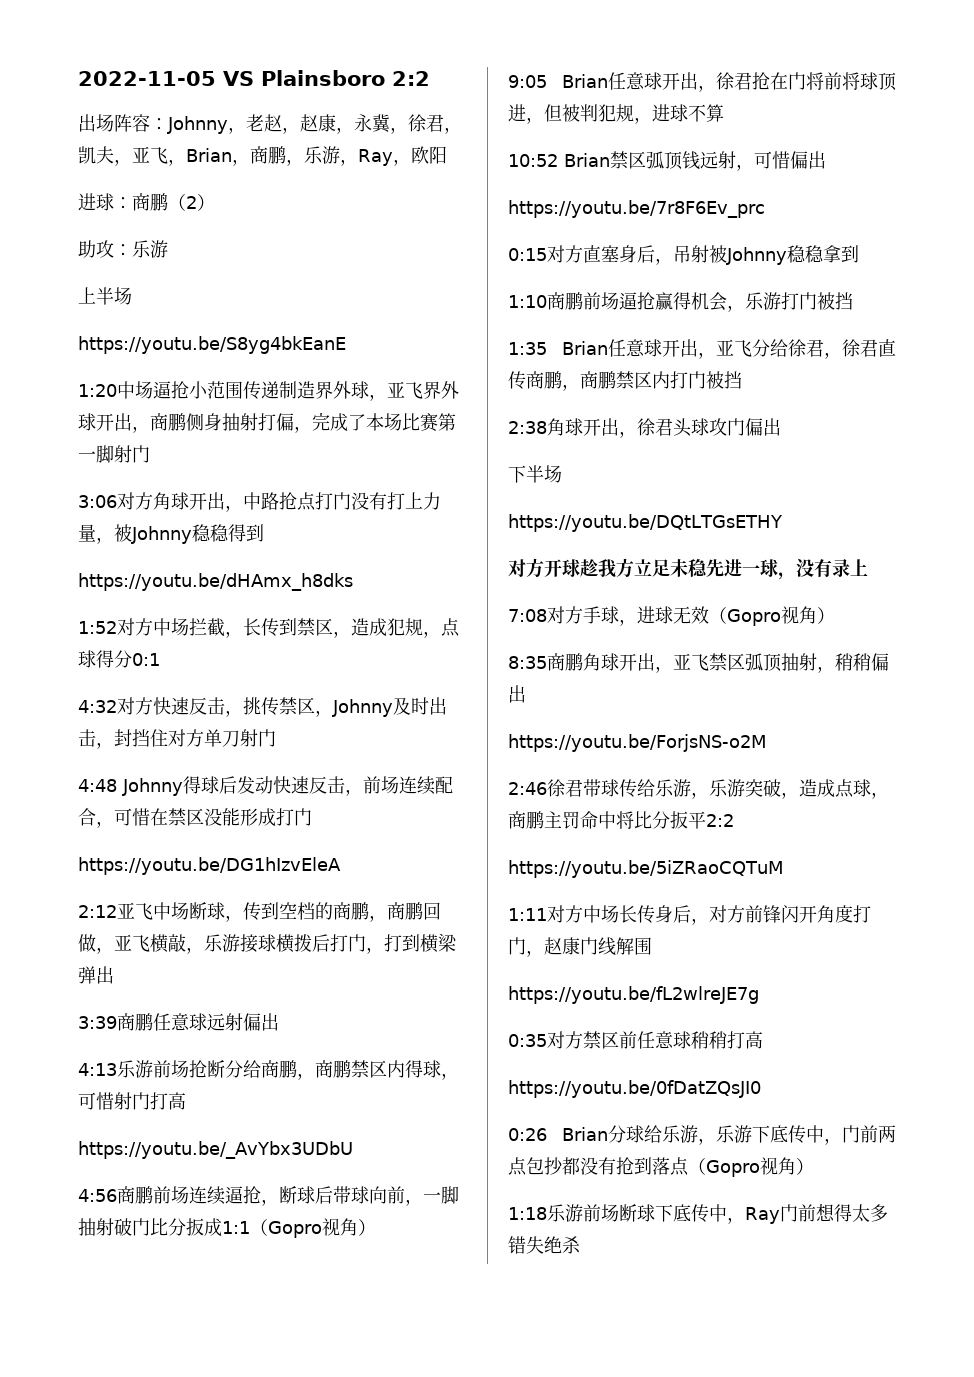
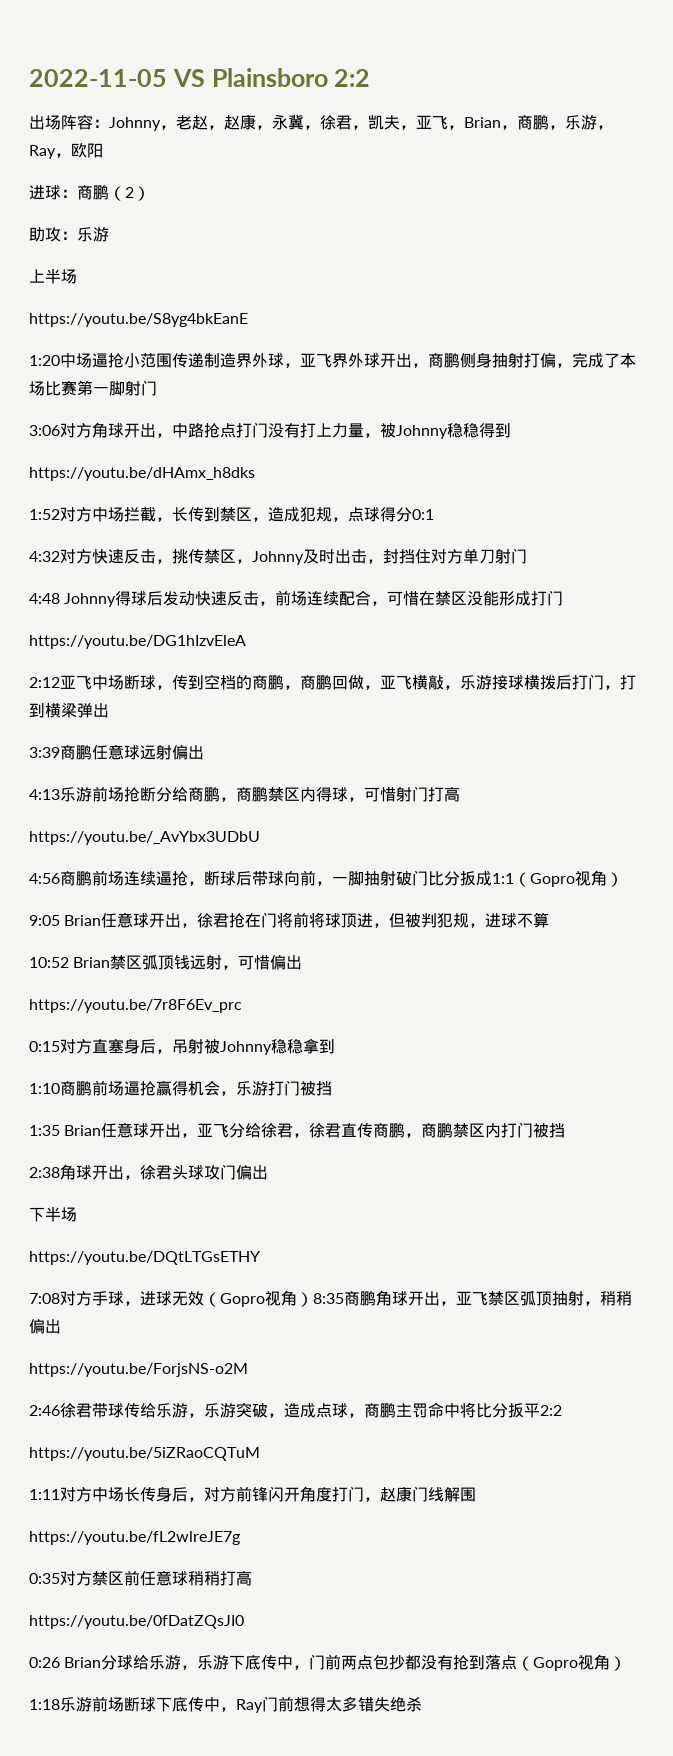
- 对方开球趁我方立足未稳先进一球，没有录上
- 7:08对方手球，进球无效（Gopro视角）
- 8:35商鹏角球开出，亚飞禁区弧顶抽射，稍稍偏出
+ 7:08对方手球，进球无效（Gopro视角）8:35商鹏角球开出，亚飞禁区弧顶抽射，稍稍偏出

